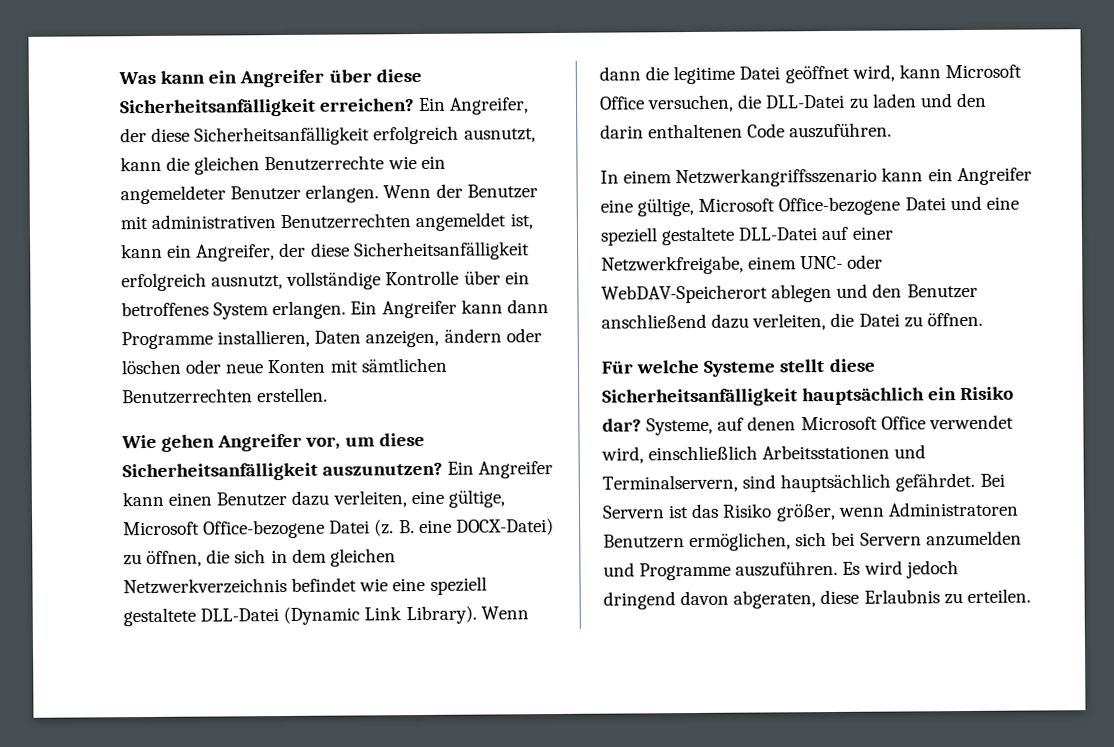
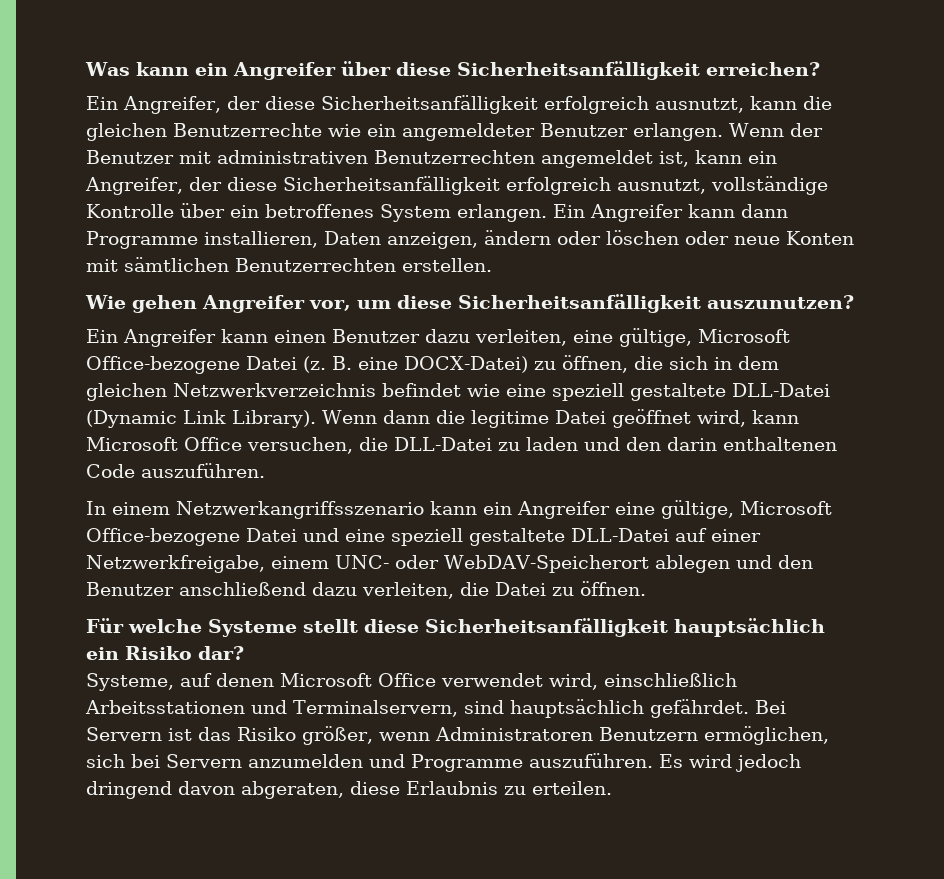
- Was kann ein Angreifer über diese Sicherheitsanfälligkeit erreichen? Ein Angreifer, der diese Sicherheitsanfälligkeit erfolgreich ausnutzt, kann die gleichen Benutzerrechte wie ein angemeldeter Benutzer erlangen.
+ Was kann ein Angreifer über diese Sicherheitsanfälligkeit erreichen?
+ Ein Angreifer, der diese Sicherheitsanfälligkeit erfolgreich ausnutzt, kann die gleichen Benutzerrechte wie ein angemeldeter Benutzer erlangen.
- Wie gehen Angreifer vor, um diese Sicherheitsanfälligkeit auszunutzen? Ein Angreifer kann einen Benutzer dazu verleiten, eine gültige, Microsoft Office-bezogene Datei (z.
+ Wie gehen Angreifer vor, um diese Sicherheitsanfälligkeit auszunutzen?
+ Ein Angreifer kann einen Benutzer dazu verleiten, eine gültige, Microsoft Office-bezogene Datei (z.
- Für welche Systeme stellt diese Sicherheitsanfälligkeit hauptsächlich ein Risiko dar? Systeme, auf denen Microsoft Office verwendet wird, einschließlich Arbeitsstationen und Terminalservern, sind hauptsächlich gefährdet.
+ Für welche Systeme stellt diese Sicherheitsanfälligkeit hauptsächlich ein Risiko dar?
+ Systeme, auf denen Microsoft Office verwendet wird, einschließlich Arbeitsstationen und Terminalservern, sind hauptsächlich gefährdet.

